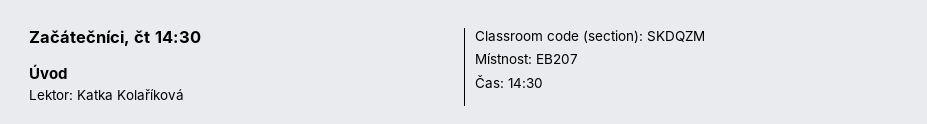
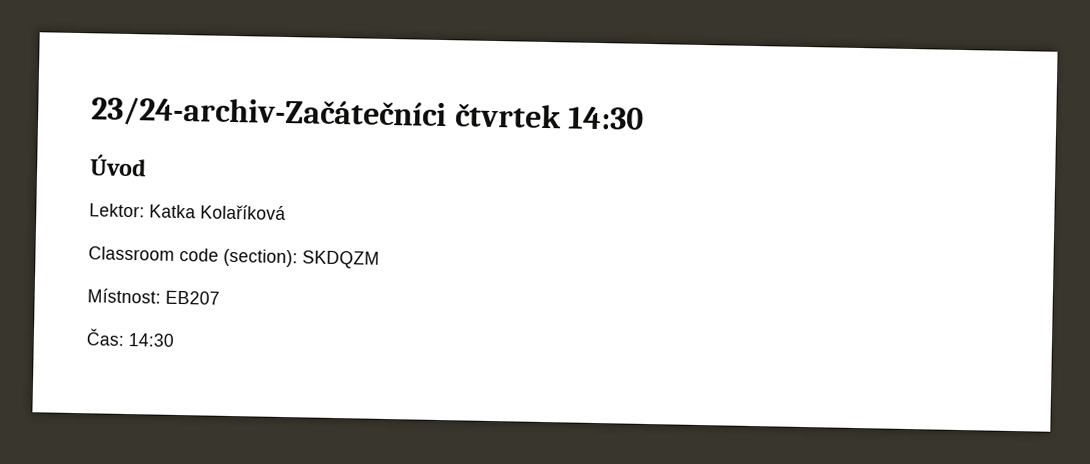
- Začátečníci, čt 14:30
+ 23/24-archiv-Začátečníci čtvrtek 14:30

